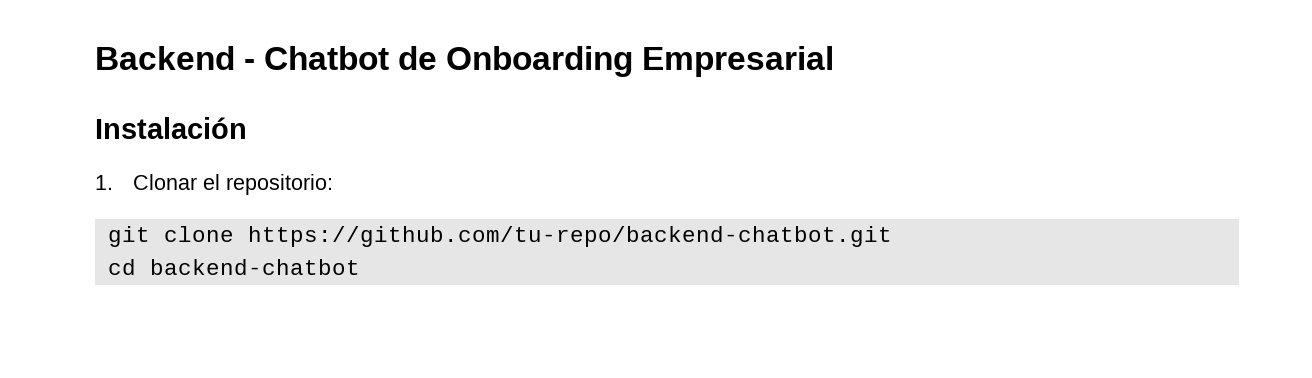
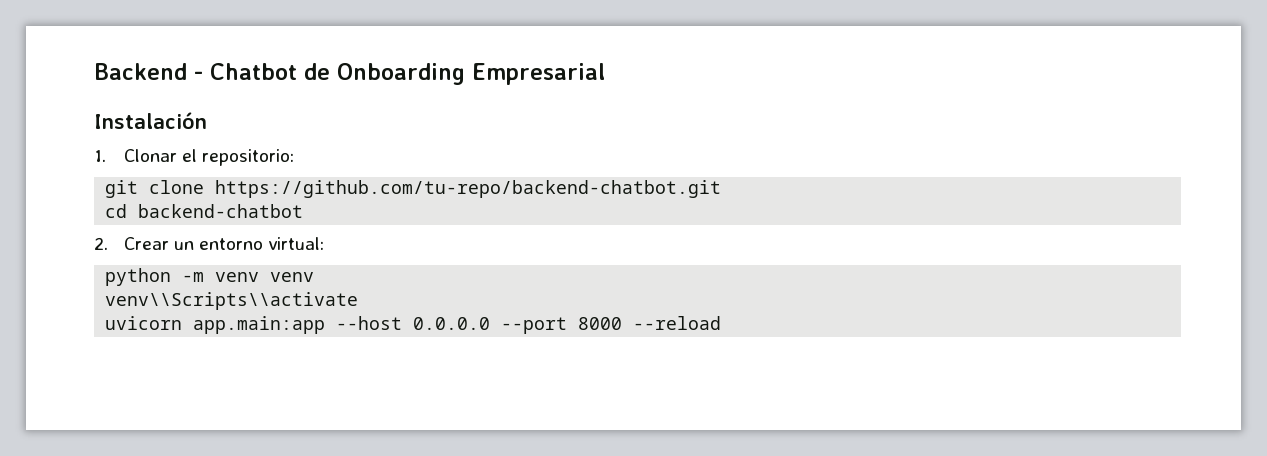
+ 2. Crear un entorno virtual:
+ python -m venv venv
+ venv\\Scripts\\activate
+ uvicorn app.main:app --host 0.0.0.0 --port 8000 --reload

